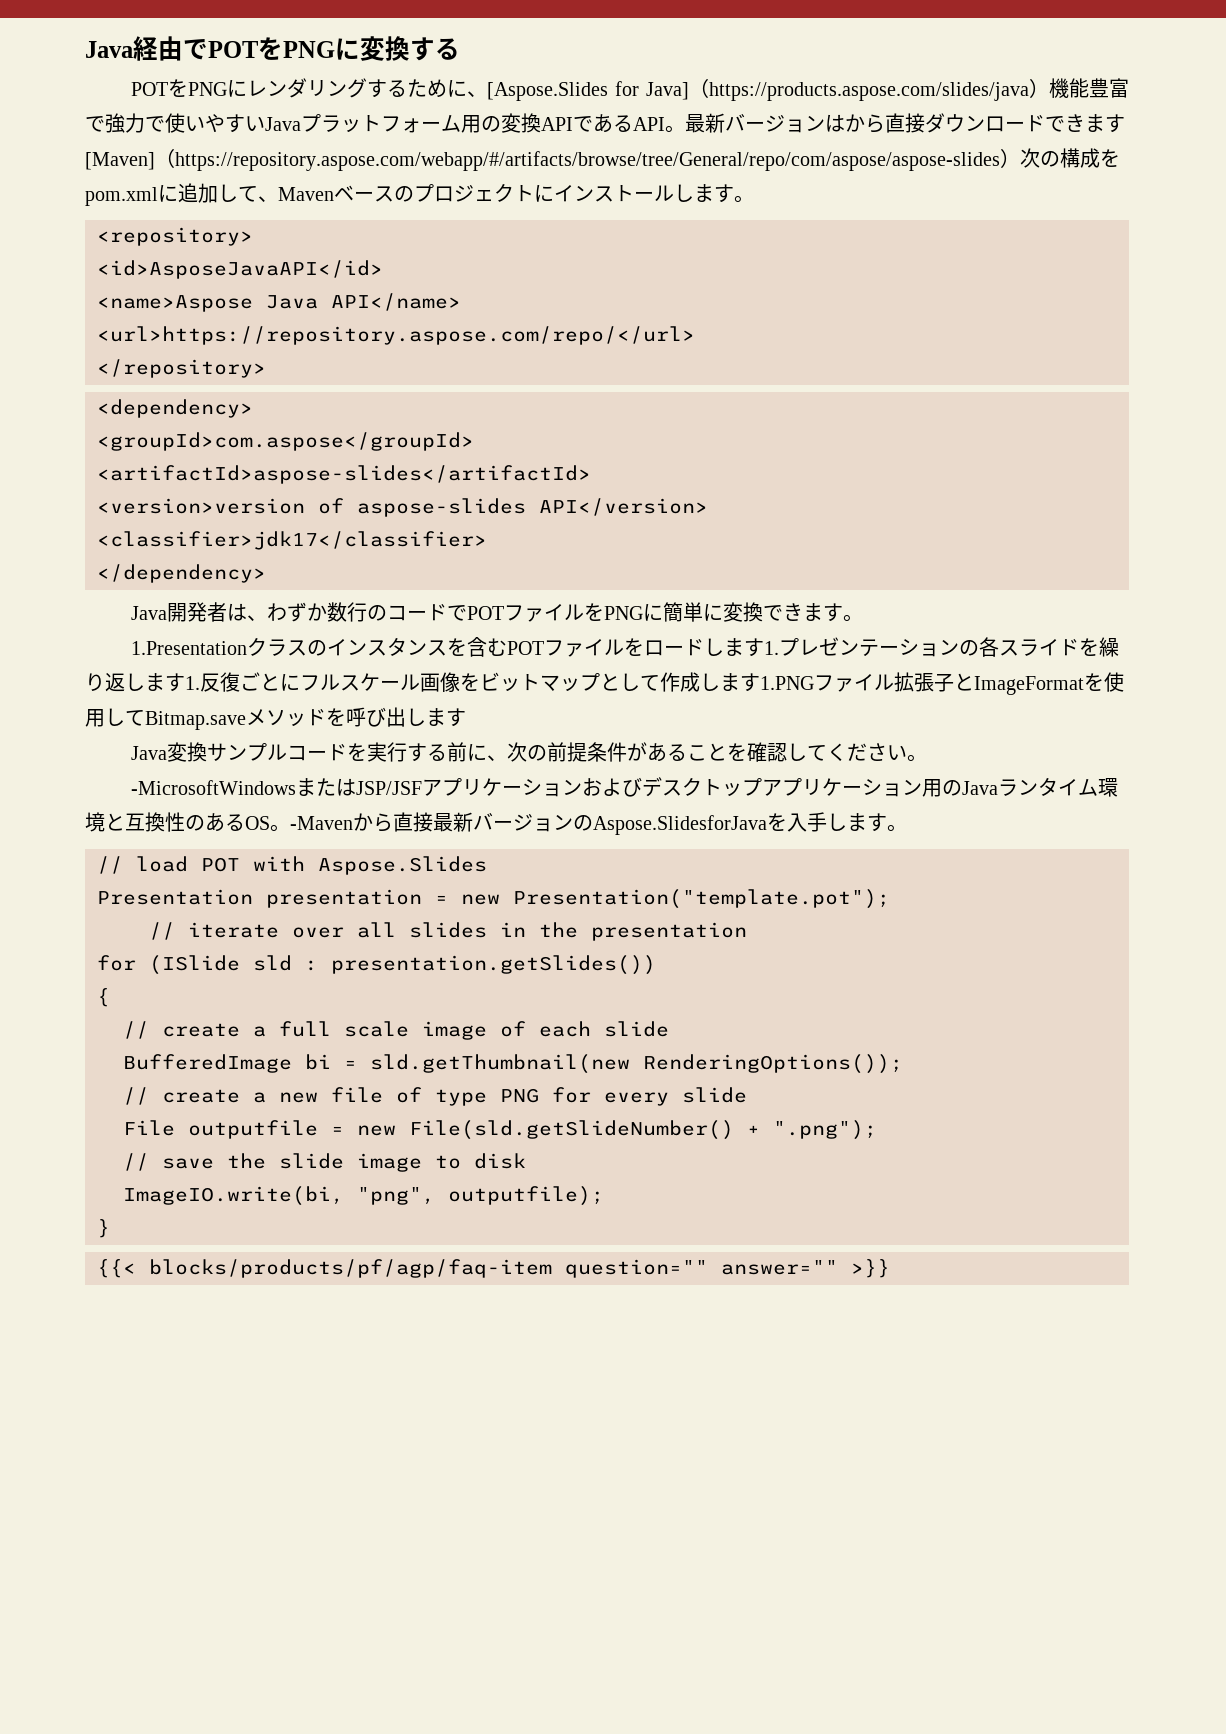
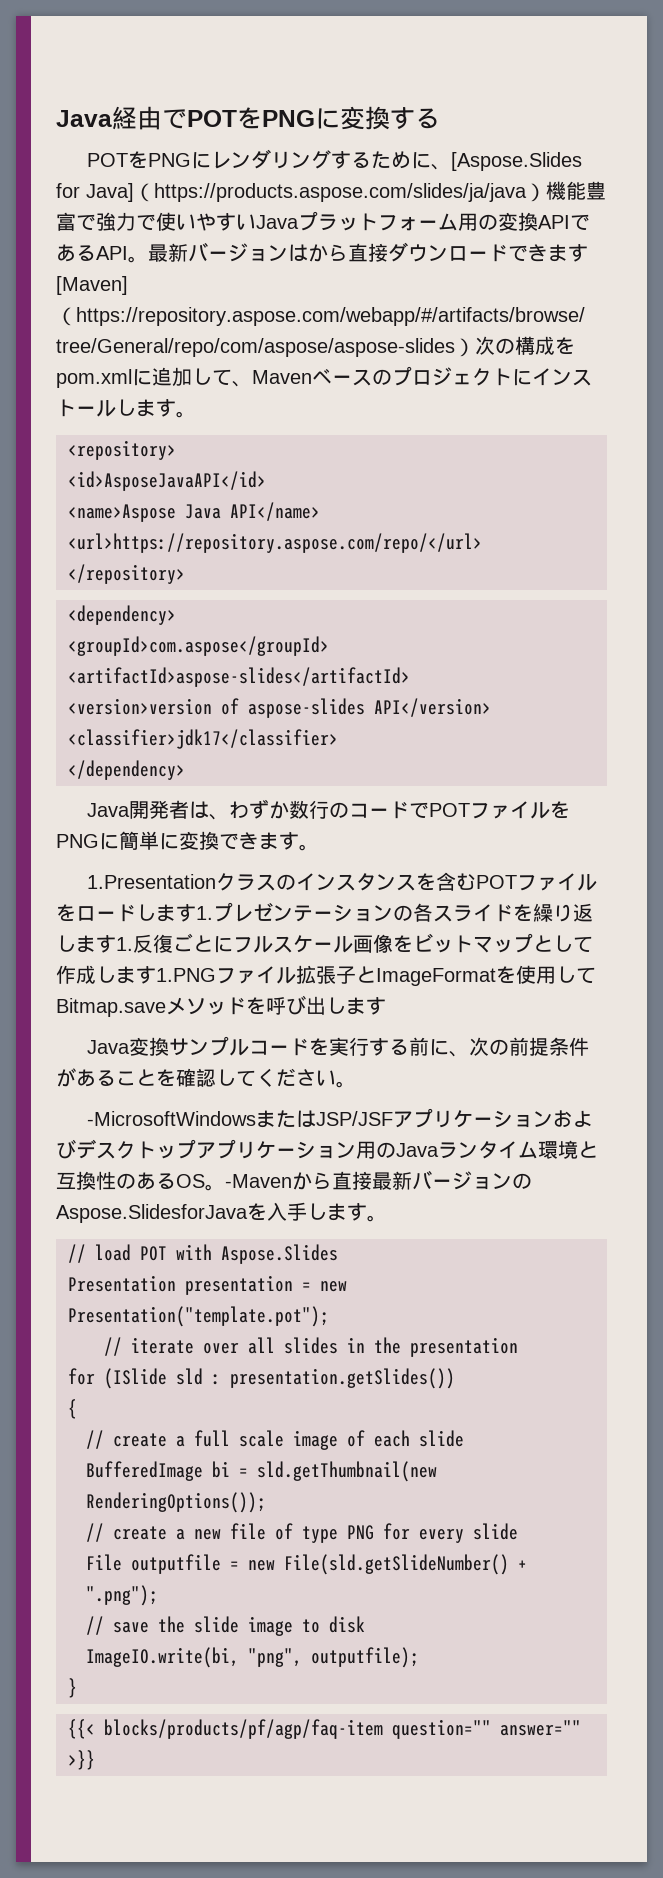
- POTをPNGにレンダリングするために、[Aspose.Slides for Java]（https://products.aspose.com/slides/java）機能豊富で強力で使いやすいJavaプラットフォーム用の変換APIであるAPI。
+ POTをPNGにレンダリングするために、[Aspose.Slides for Java]（https://products.aspose.com/slides/ja/java）機能豊富で強力で使いやすいJavaプラットフォーム用の変換APIであるAPI。

